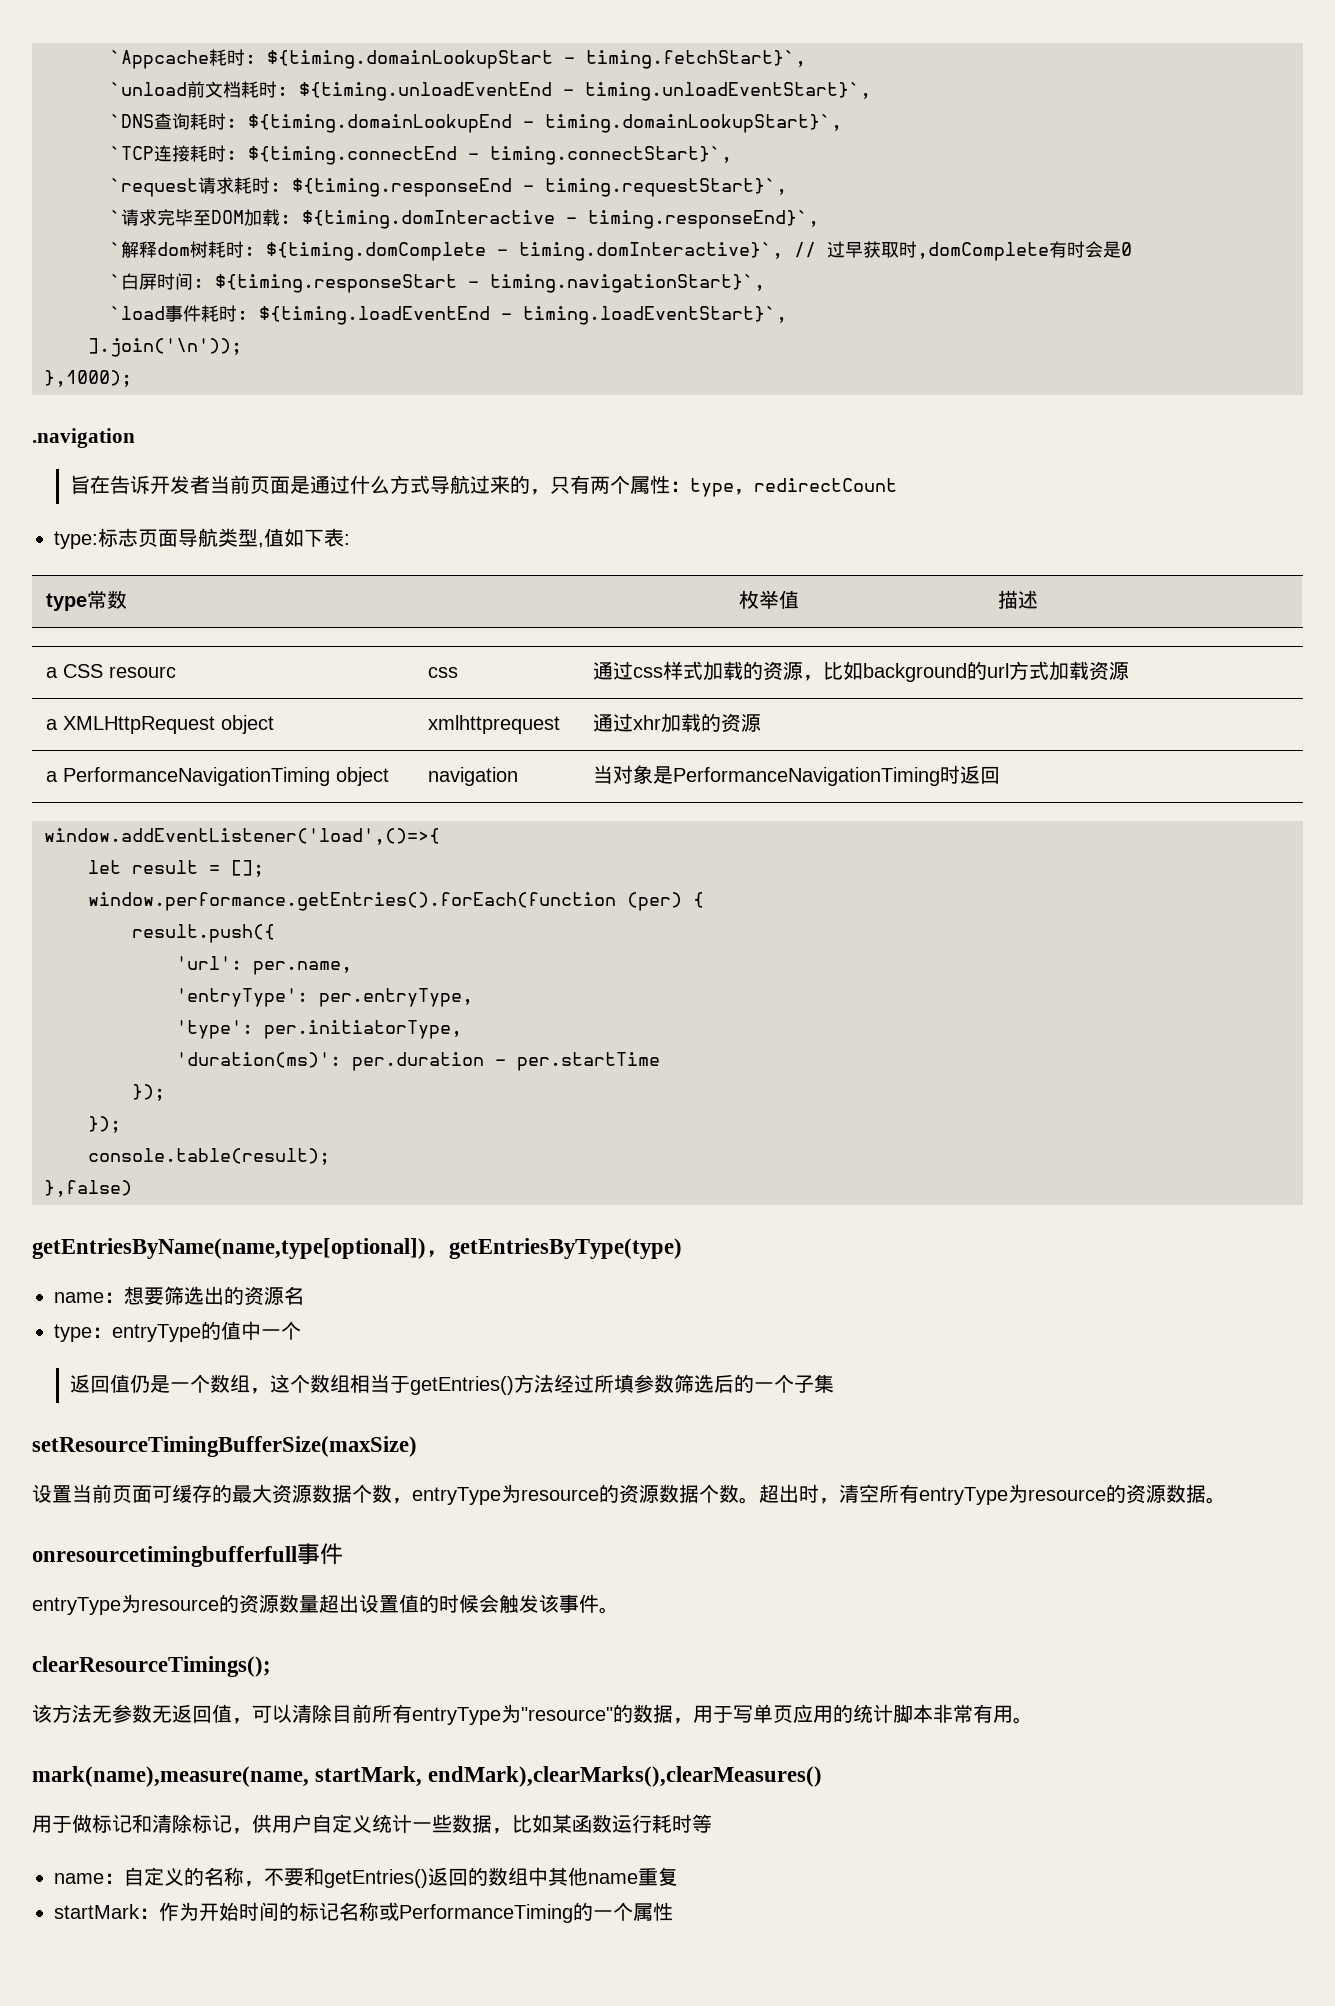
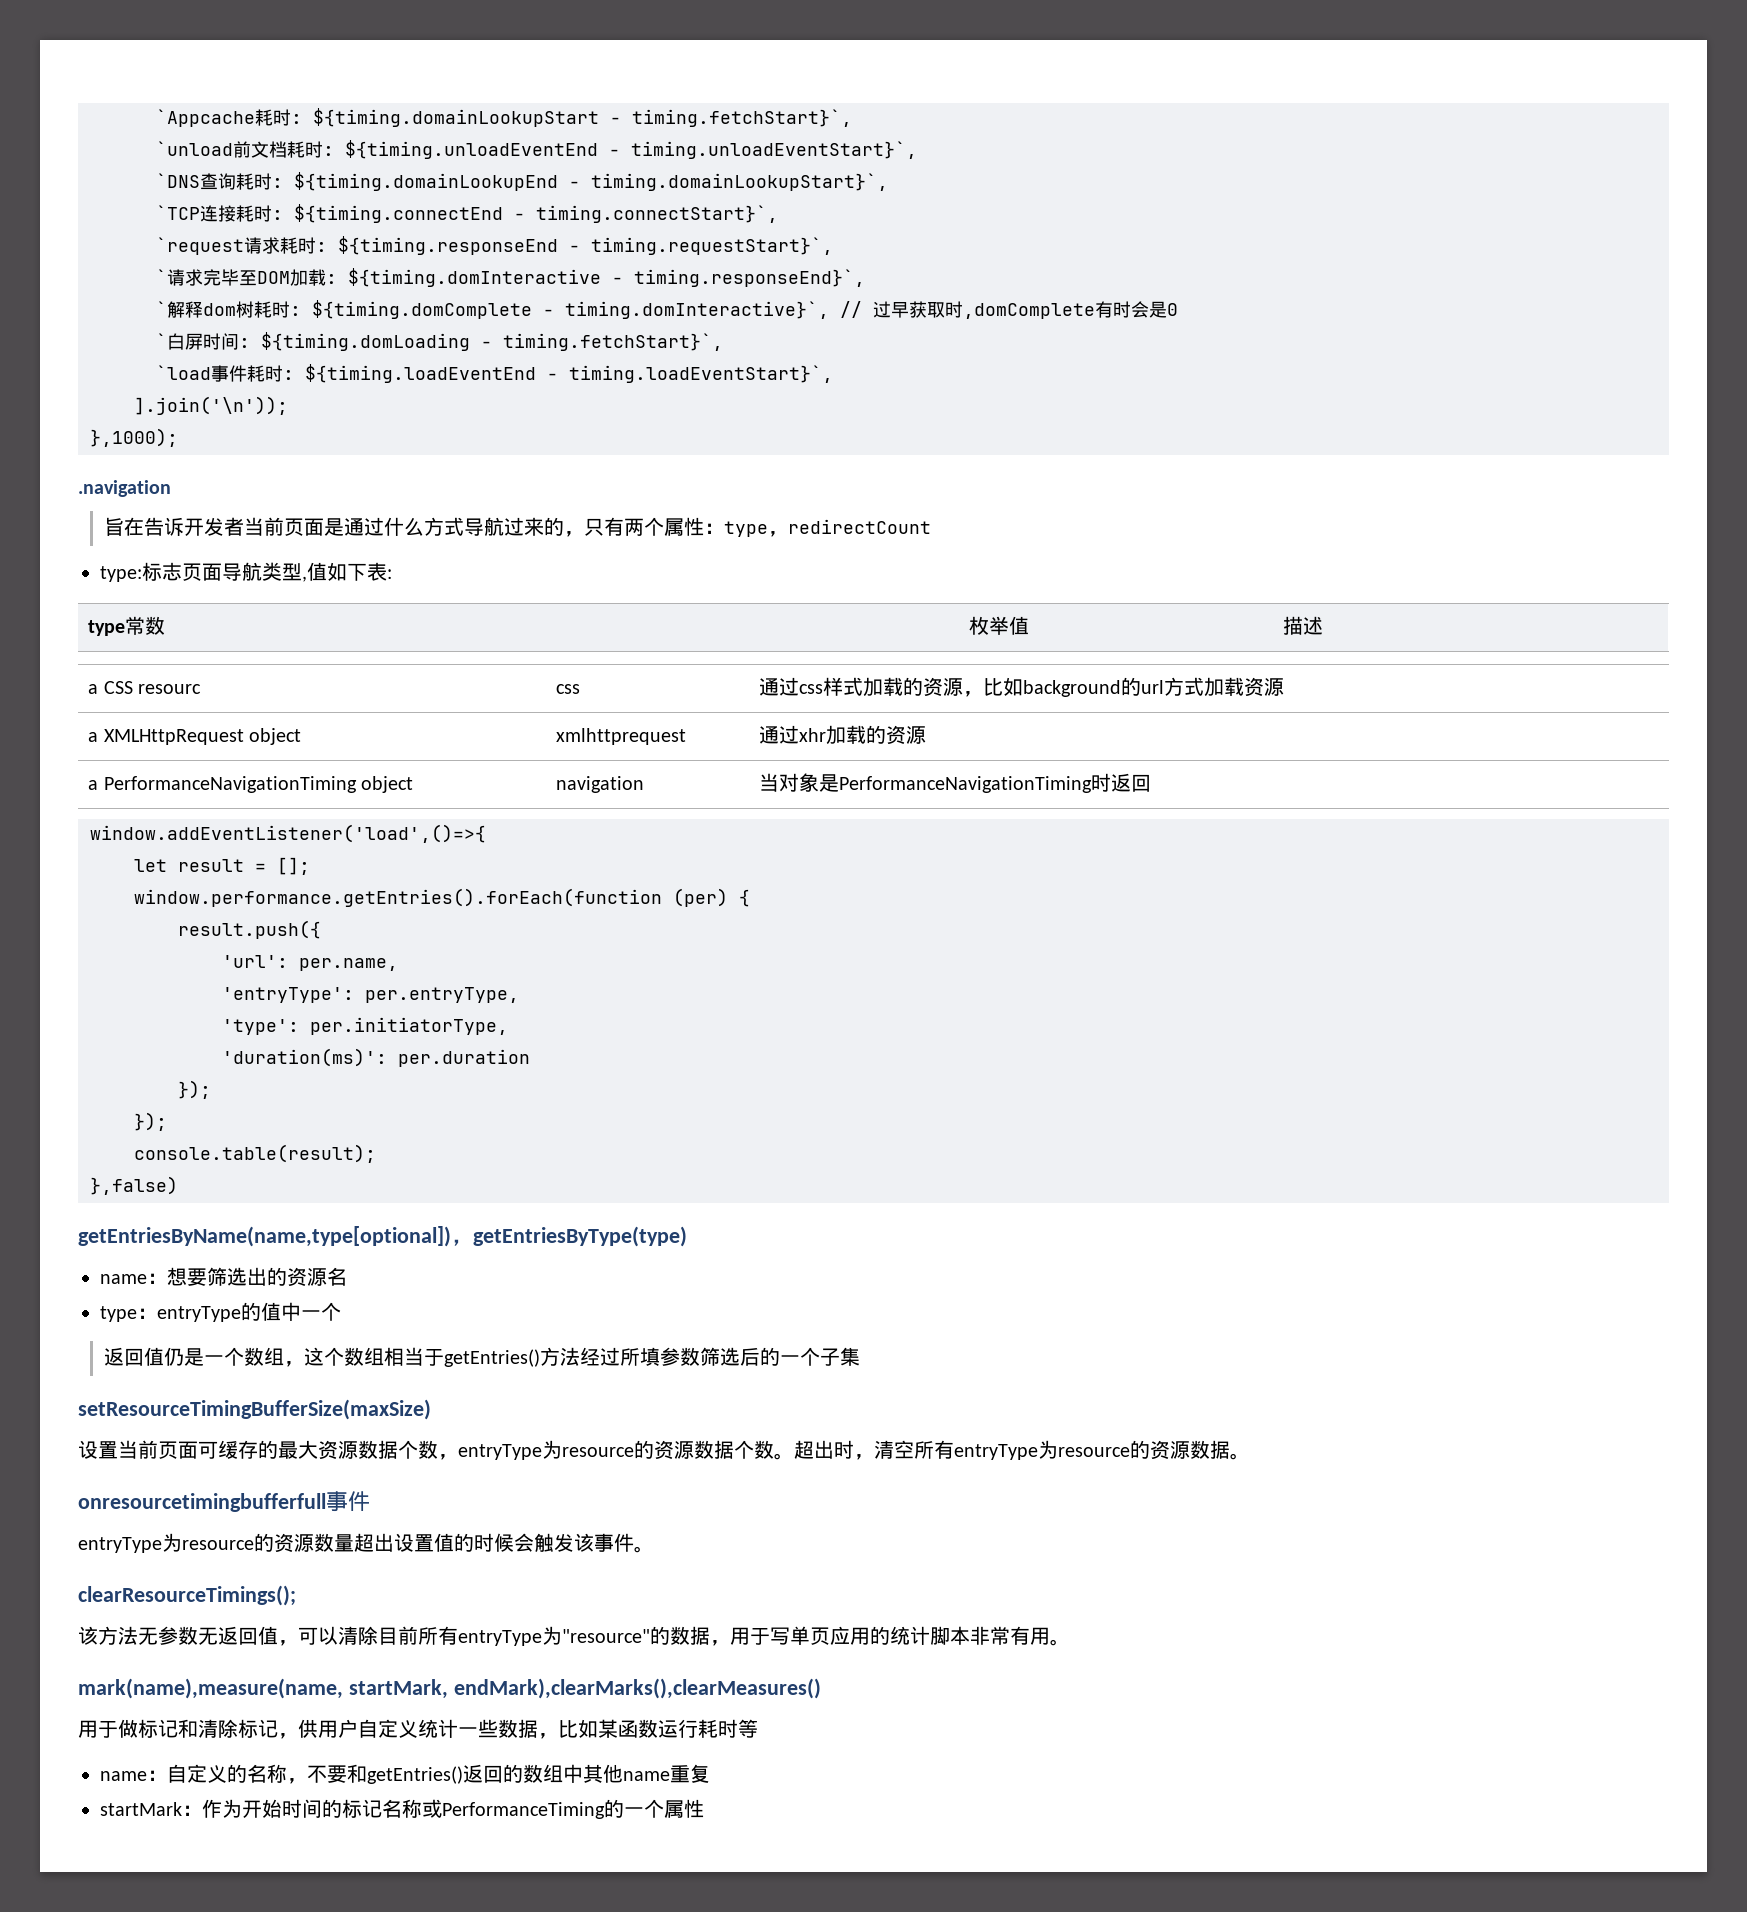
- `白屏时间: ${timing.responseStart - timing.navigationStart}`,
+ `白屏时间: ${timing.domLoading - timing.fetchStart}`,
- 'duration(ms)': per.duration - per.startTime
+ 'duration(ms)': per.duration

